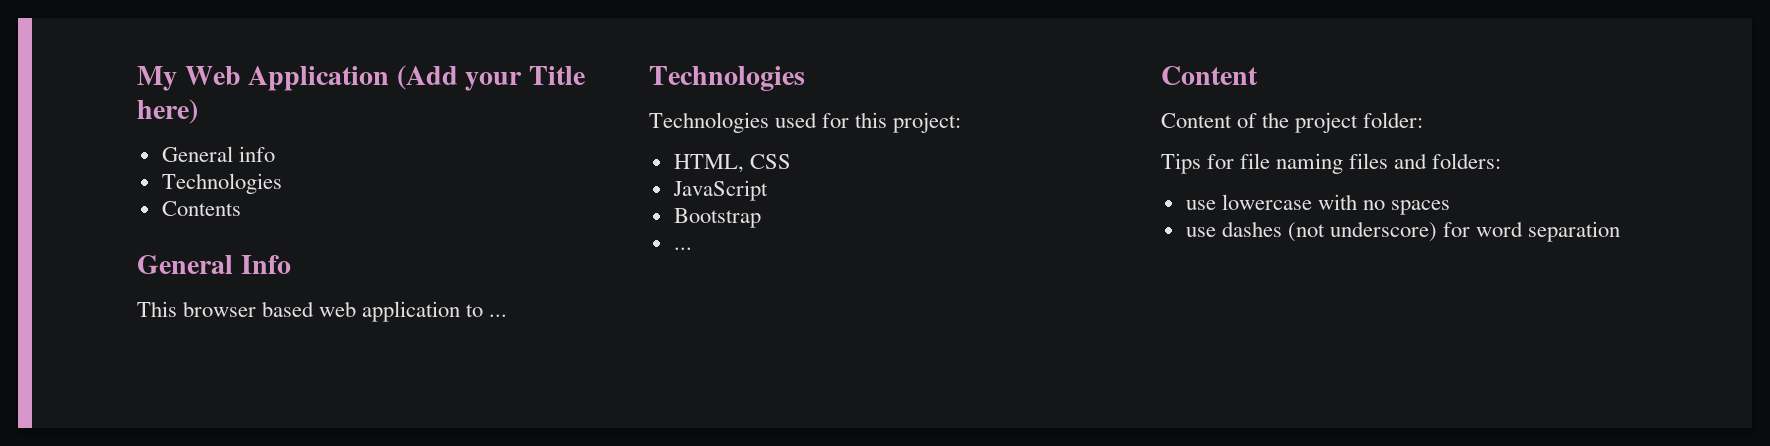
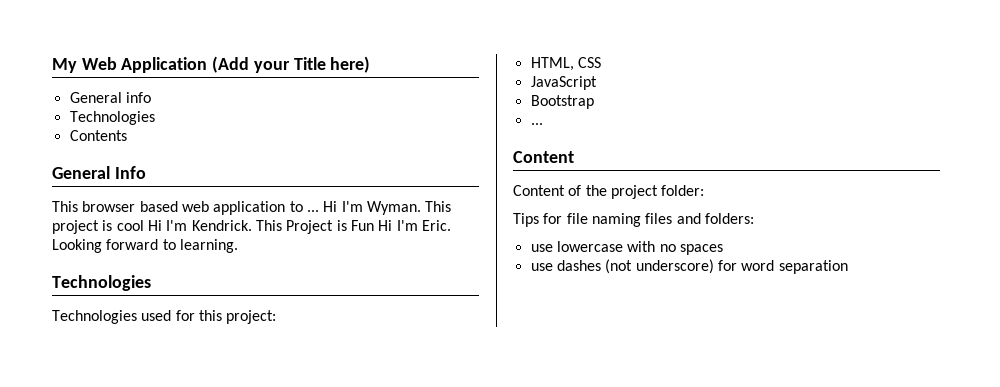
+ Hi I'm Wyman. This project is cool Hi I'm Kendrick. This Project is Fun Hi I'm Eric. Looking forward to learning.

